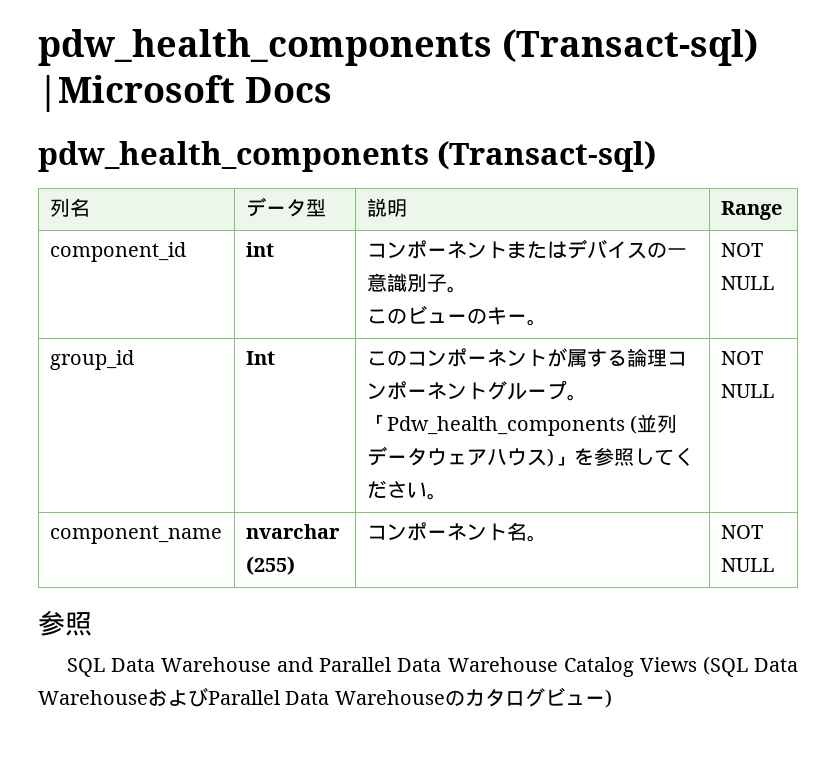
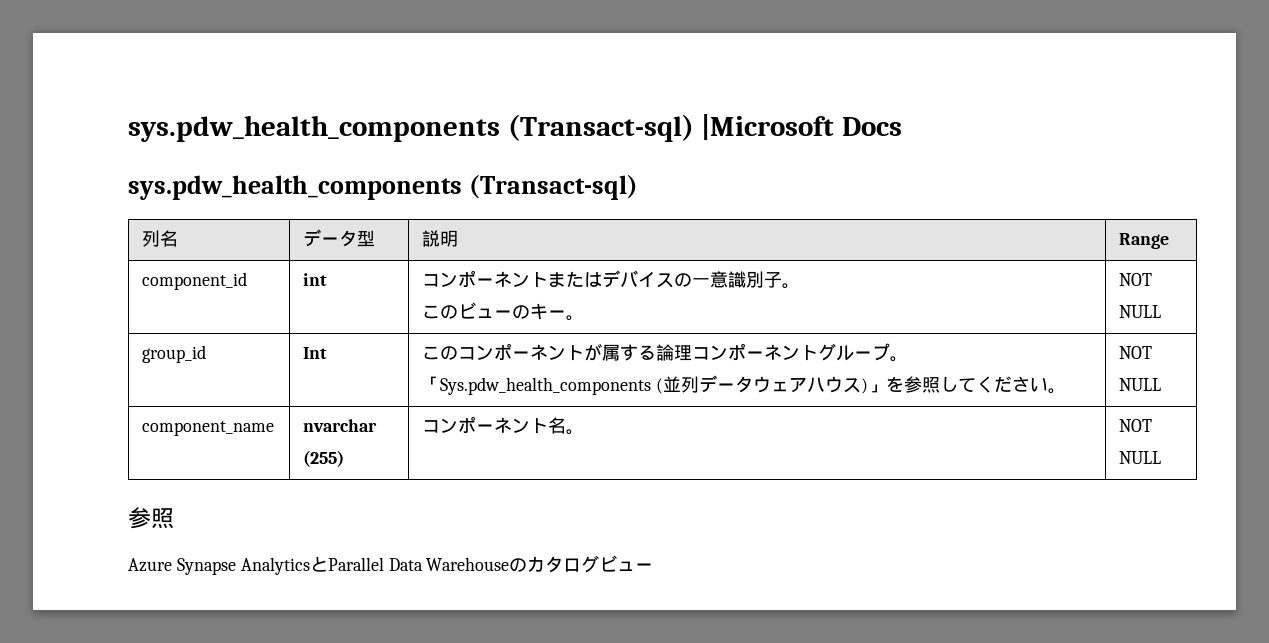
- pdw_health_components (Transact-sql) |Microsoft Docs
- pdw_health_components (Transact-sql)
+ sys.pdw_health_components (Transact-sql) |Microsoft Docs
+ sys.pdw_health_components (Transact-sql)
- group_id | Int | このコンポーネントが属する論理コンポーネントグループ。「Pdw_health_components (並列データウェアハウス)」を参照してください。 | NOT NULL
+ group_id | Int | このコンポーネントが属する論理コンポーネントグループ。「Sys.pdw_health_components (並列データウェアハウス)」を参照してください。 | NOT NULL
- SQL Data Warehouse and Parallel Data Warehouse Catalog Views (SQL Data WarehouseおよびParallel Data Warehouseのカタログビュー)
+ Azure Synapse AnalyticsとParallel Data Warehouseのカタログビュー

